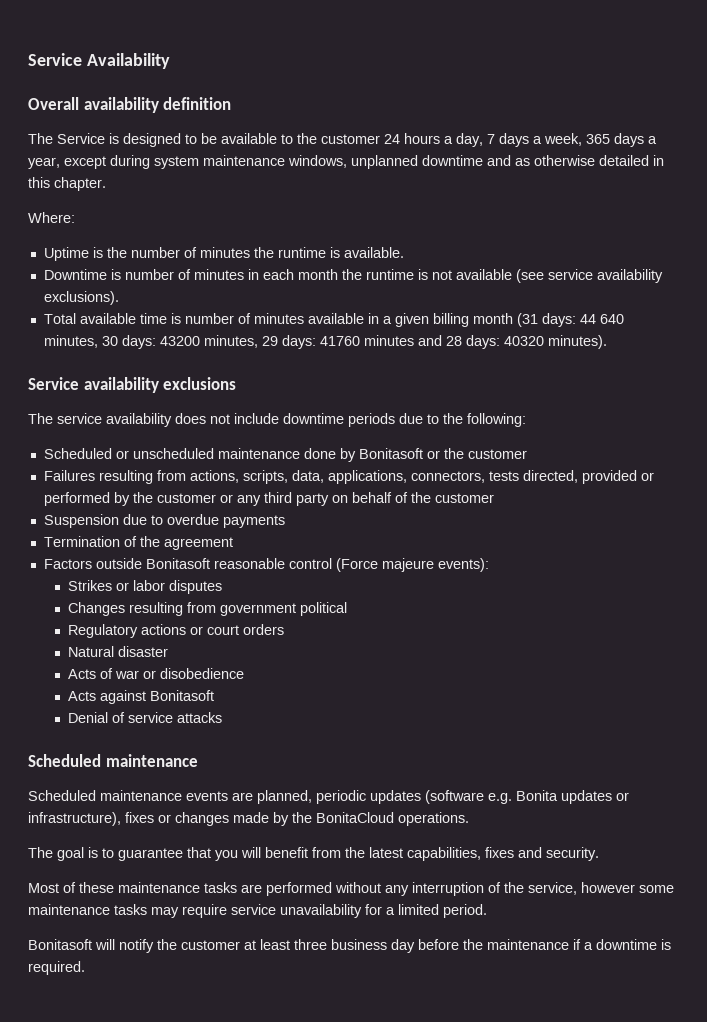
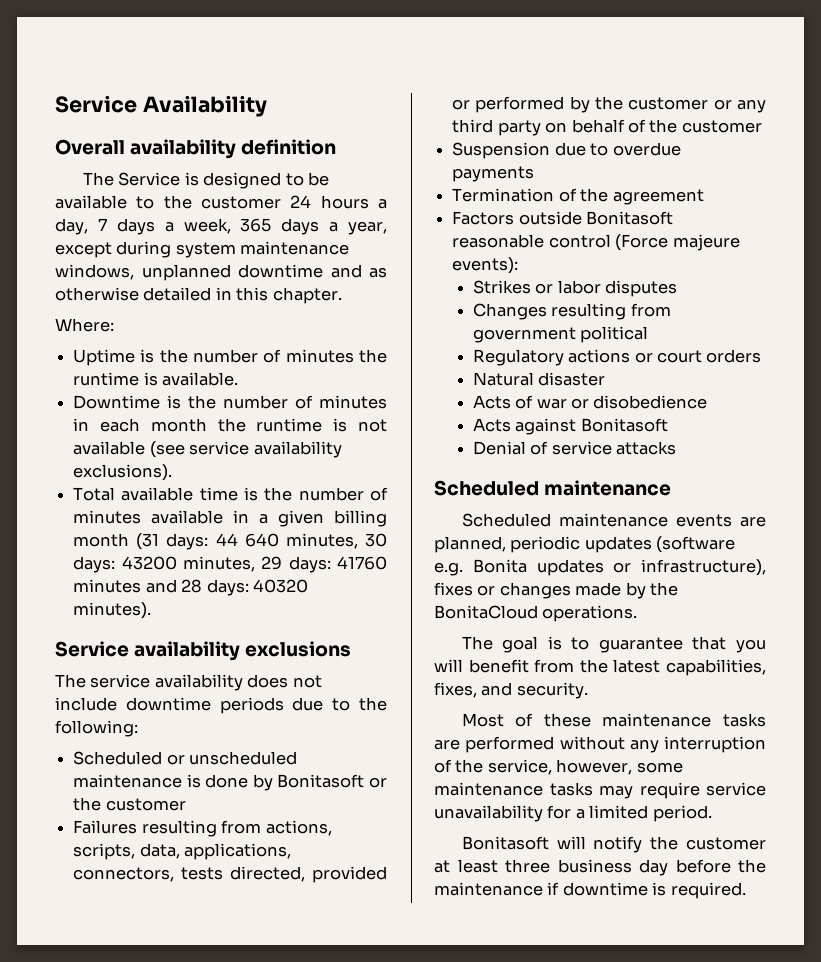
- Downtime is number of minutes in each month the runtime is not available (see service availability exclusions).
+ Downtime is the number of minutes in each month the runtime is not available (see service availability exclusions).
- Total available time is number of minutes available in a given billing month (31 days: 44 640 minutes, 30 days: 43200 minutes, 29 days: 41760 minutes and 28 days: 40320 minutes).
+ Total available time is the number of minutes available in a given billing month (31 days: 44 640 minutes, 30 days: 43200 minutes, 29 days: 41760 minutes and 28 days: 40320 minutes).
- Scheduled or unscheduled maintenance done by Bonitasoft or the customer
+ Scheduled or unscheduled maintenance is done by Bonitasoft or the customer
- The goal is to guarantee that you will benefit from the latest capabilities, fixes and security.
+ The goal is to guarantee that you will benefit from the latest capabilities, fixes, and security.
- Most of these maintenance tasks are performed without any interruption of the service, however some maintenance tasks may require service unavailability for a limited period.
+ Most of these maintenance tasks are performed without any interruption of the service, however, some maintenance tasks may require service unavailability for a limited period.
- Bonitasoft will notify the customer at least three business day before the maintenance if a downtime is required.
+ Bonitasoft will notify the customer at least three business day before the maintenance if downtime is required.

